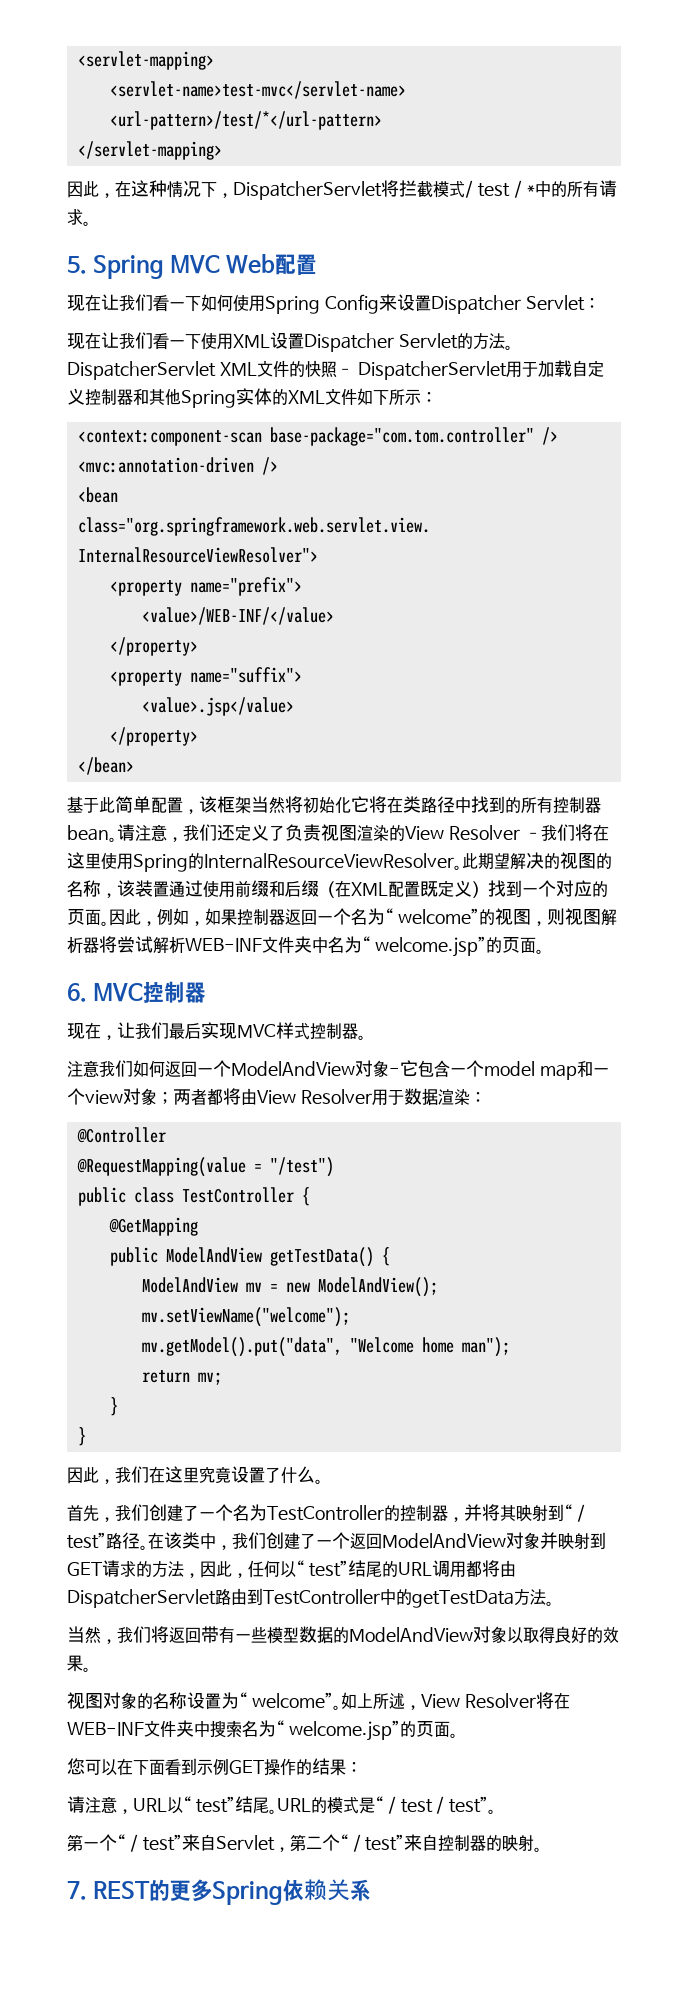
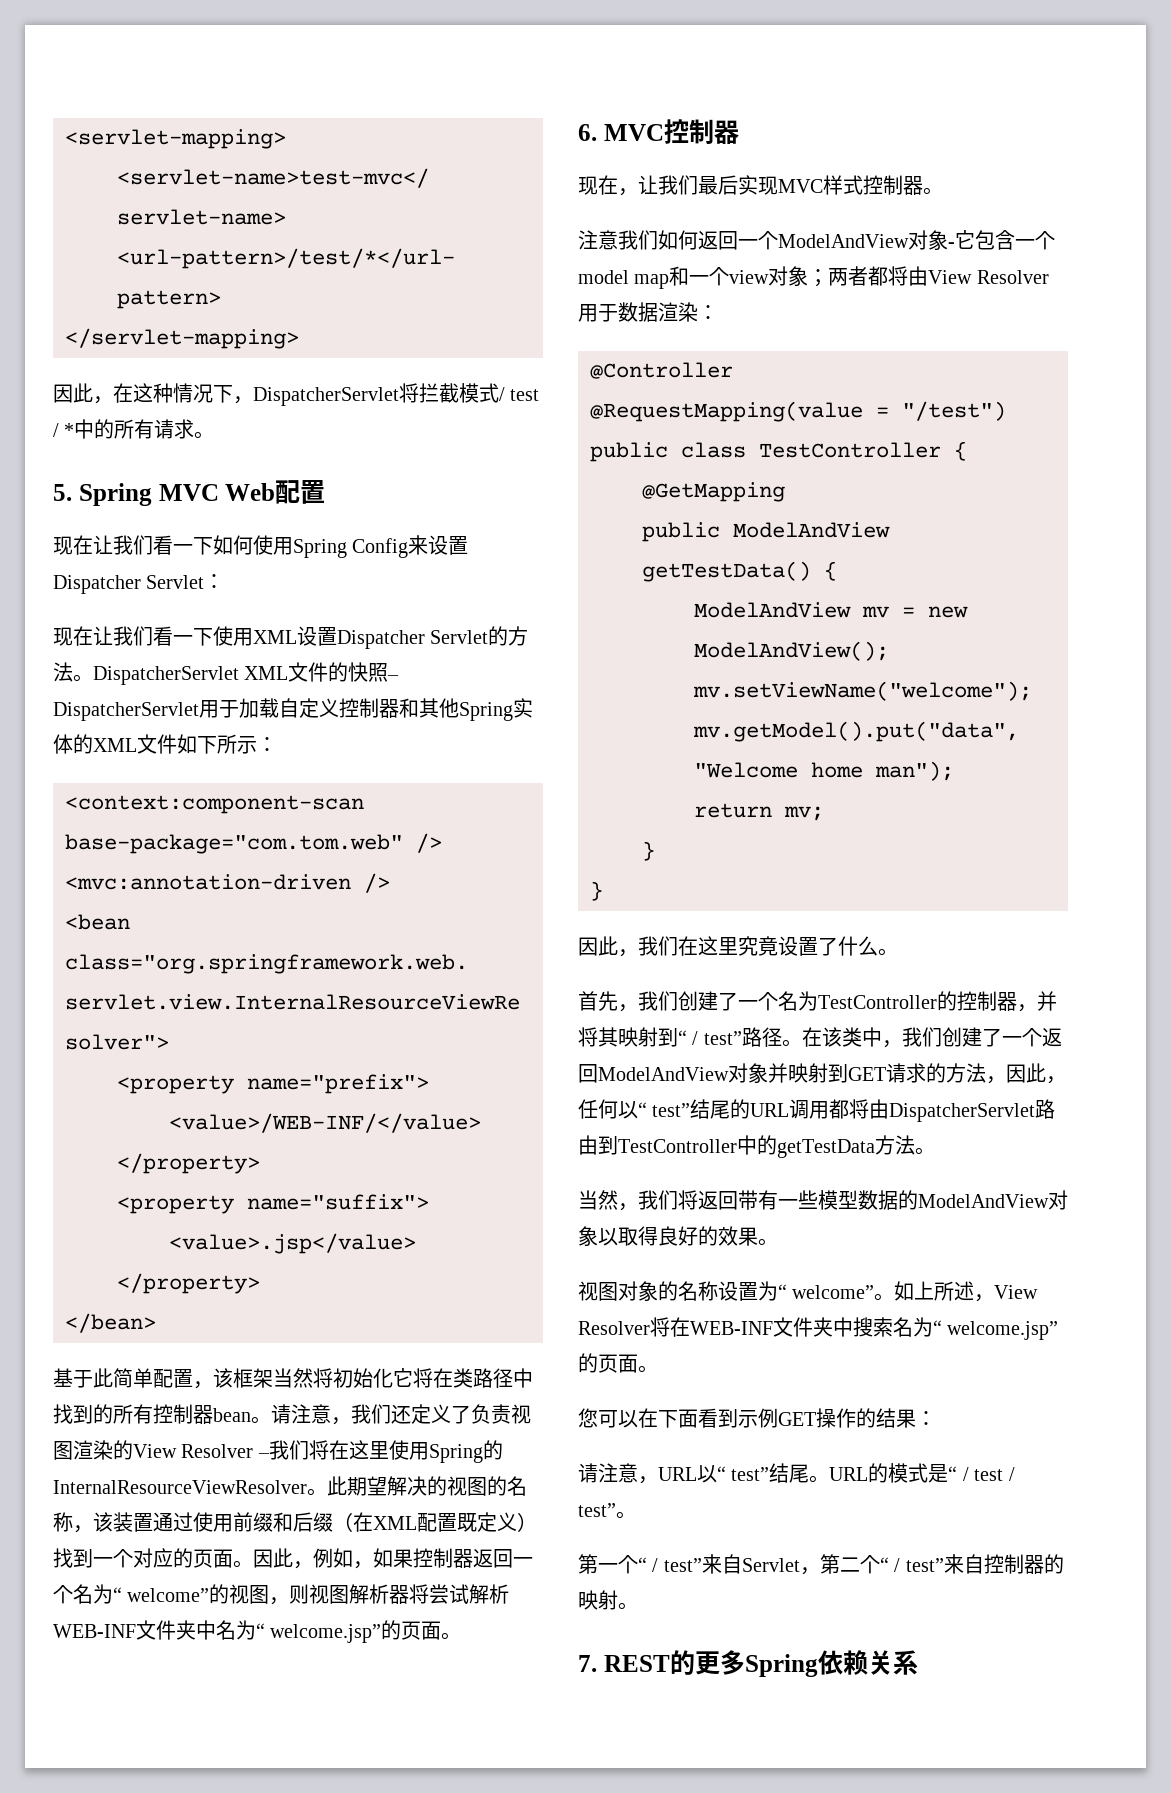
- <context:component-scan base-package="com.tom.controller" />
+ <context:component-scan base-package="com.tom.web" />

